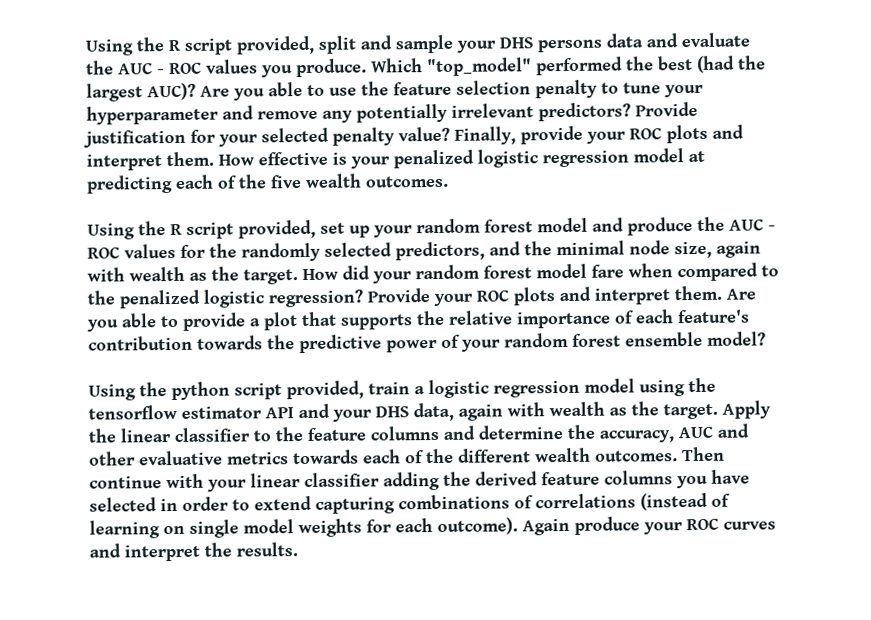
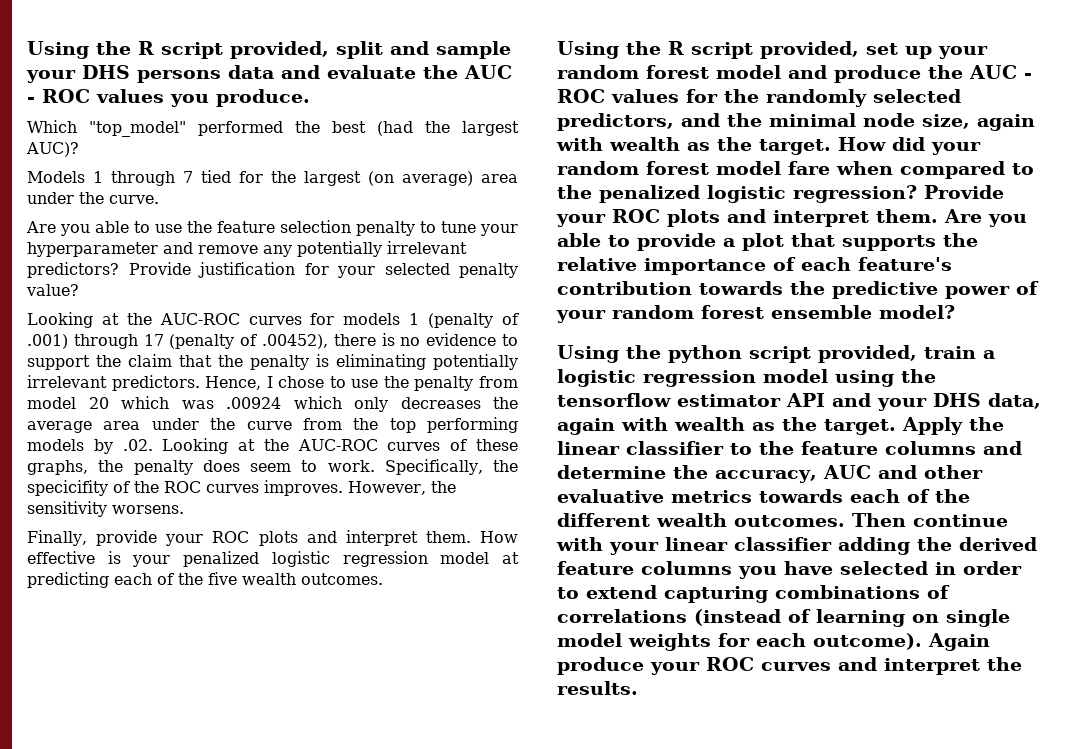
- Using the R script provided, split and sample your DHS persons data and evaluate the AUC - ROC values you produce. Which "top_model" performed the best (had the largest AUC)? Are you able to use the feature selection penalty to tune your hyperparameter and remove any potentially irrelevant predictors?
+ Using the R script provided, split and sample your DHS persons data and evaluate the AUC - ROC values you produce.
+ Which "top_model" performed the best (had the largest AUC)?
+ Models 1 through 7 tied for the largest (on average) area under the curve.
+ Are you able to use the feature selection penalty to tune your hyperparameter and remove any potentially irrelevant predictors?
- Provide justification for your selected penalty value? Finally, provide your ROC plots and interpret them.
+ Provide justification for your selected penalty value?
+ Looking at the AUC-ROC curves for models 1 (penalty of .001) through 17 (penalty of .00452), there is no evidence to support the claim that the penalty is eliminating potentially irrelevant predictors. Hence, I chose to use the penalty from model 20 which was .00924 which only decreases the average area under the curve from the top performing models by .02. Looking at the AUC-ROC curves of these graphs, the penalty does seem to work. Specifically, the specicifity of the ROC curves improves. However, the sensitivity worsens.
+ Finally, provide your ROC plots and interpret them.

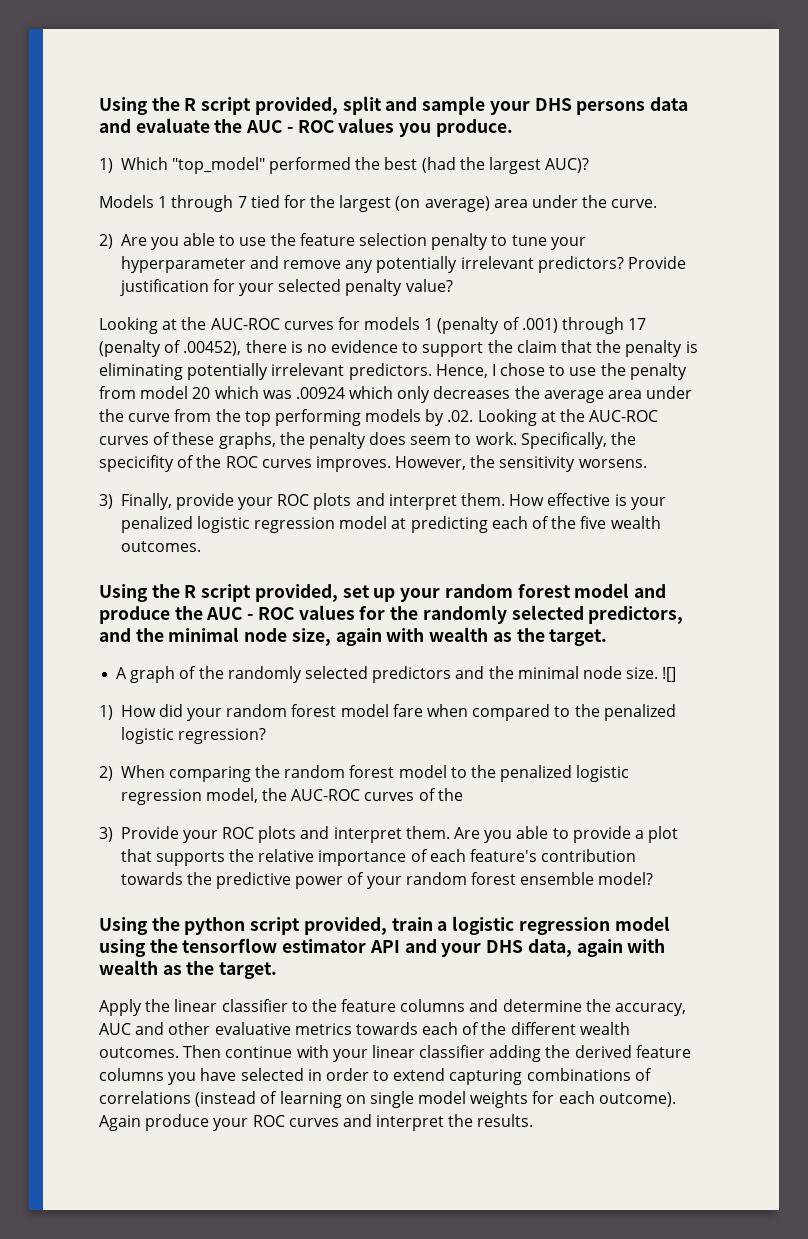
- Which "top_model" performed the best (had the largest AUC)?
+ 1) Which "top_model" performed the best (had the largest AUC)?
- Are you able to use the feature selection penalty to tune your hyperparameter and remove any potentially irrelevant predictors?
+ 2) Are you able to use the feature selection penalty to tune your hyperparameter and remove any potentially irrelevant predictors?
- Finally, provide your ROC plots and interpret them.
+ 3) Finally, provide your ROC plots and interpret them.
- Using the R script provided, set up your random forest model and produce the AUC - ROC values for the randomly selected predictors, and the minimal node size, again with wealth as the target. How did your random forest model fare when compared to the penalized logistic regression? Provide your ROC plots and interpret them.
+ Using the R script provided, set up your random forest model and produce the AUC - ROC values for the randomly selected predictors, and the minimal node size, again with wealth as the target.
+ A graph of the randomly selected predictors and the minimal node size. ![]
+ 1) How did your random forest model fare when compared to the penalized logistic regression?
+ 2) When comparing the random forest model to the penalized logistic regression model, the AUC-ROC curves of the
+ 3) Provide your ROC plots and interpret them.
- Using the python script provided, train a logistic regression model using the tensorflow estimator API and your DHS data, again with wealth as the target. Apply the linear classifier to the feature columns and determine the accuracy, AUC and other evaluative metrics towards each of the different wealth outcomes.
+ Using the python script provided, train a logistic regression model using the tensorflow estimator API and your DHS data, again with wealth as the target.
+ Apply the linear classifier to the feature columns and determine the accuracy, AUC and other evaluative metrics towards each of the different wealth outcomes.

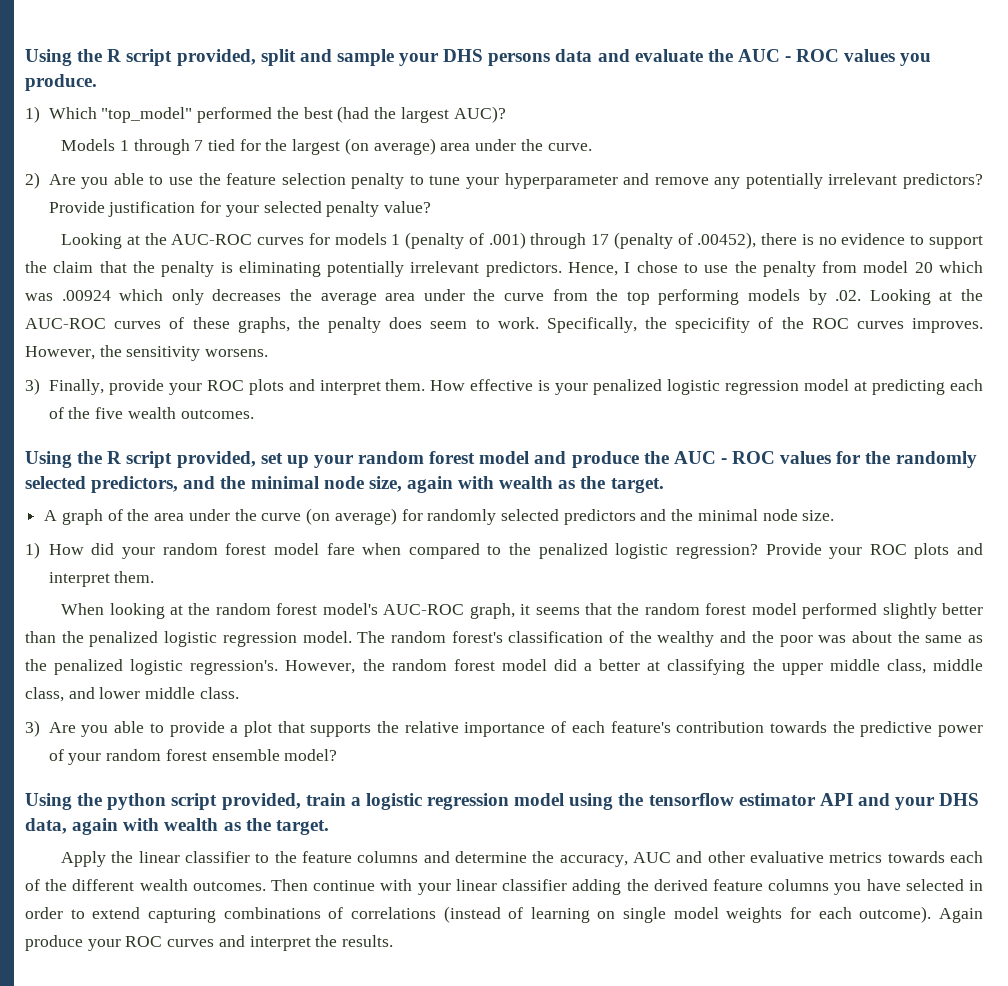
- A graph of the randomly selected predictors and the minimal node size. ![]
+ A graph of the area under the curve (on average) for randomly selected predictors and the minimal node size.
- 1) How did your random forest model fare when compared to the penalized logistic regression?
- 2) When comparing the random forest model to the penalized logistic regression model, the AUC-ROC curves of the
- 3) Provide your ROC plots and interpret them. Are you able to provide a plot that supports the relative importance of each feature's contribution towards the predictive power of your random forest ensemble model?
+ 1) How did your random forest model fare when compared to the penalized logistic regression? Provide your ROC plots and interpret them.
+ When looking at the random forest model's AUC-ROC graph, it seems that the random forest model performed slightly better than the penalized logistic regression model. The random forest's classification of the wealthy and the poor was about the same as the penalized logistic regression's. However, the random forest model did a better at classifying the upper middle class, middle class, and lower middle class.
+ 3) Are you able to provide a plot that supports the relative importance of each feature's contribution towards the predictive power of your random forest ensemble model?

